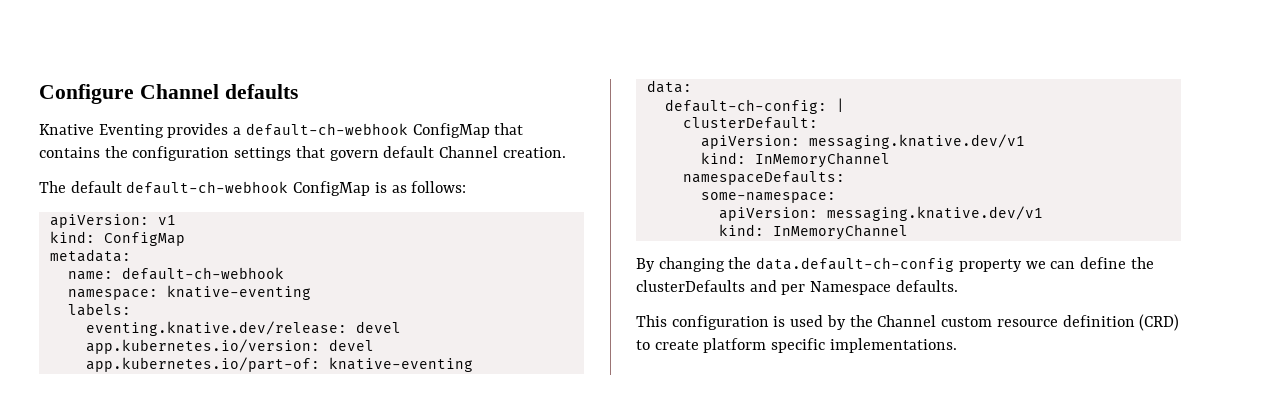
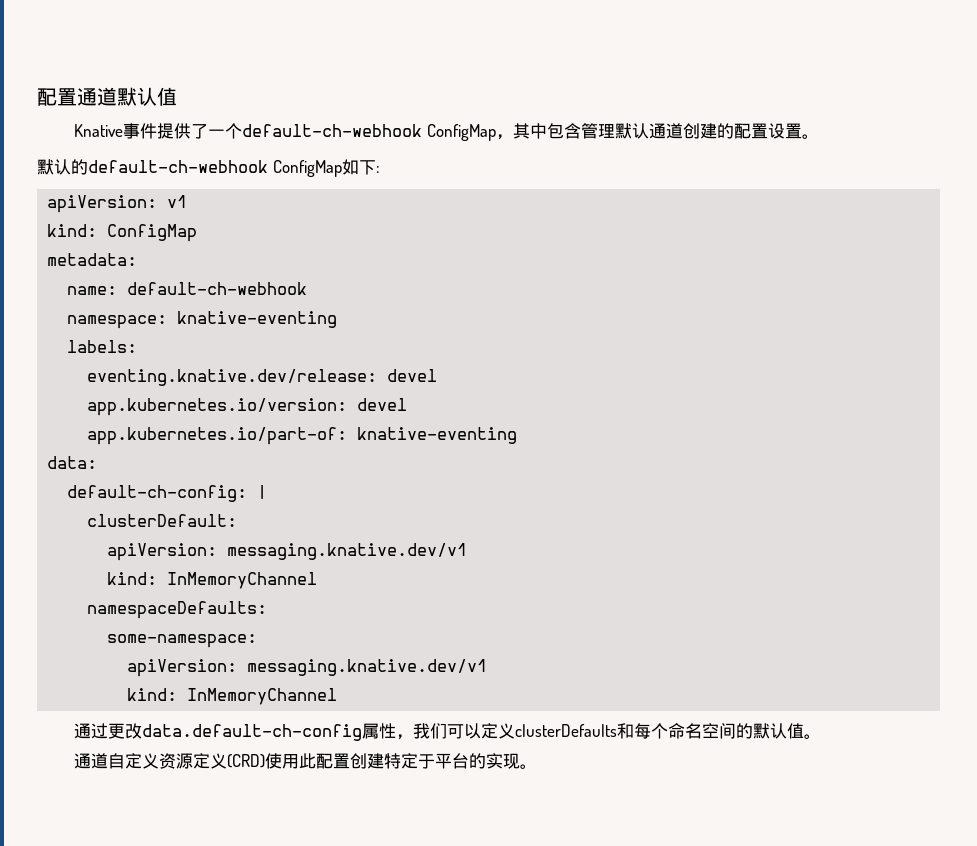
- Configure Channel defaults
- Knative Eventing provides a default-ch-webhook ConfigMap that contains the configuration settings that govern default Channel creation.
- The default default-ch-webhook ConfigMap is as follows:
+ 配置通道默认值
+ Knative事件提供了一个default-ch-webhook ConfigMap，其中包含管理默认通道创建的配置设置。
+ 默认的default-ch-webhook ConfigMap如下:
- By changing the data.default-ch-config property we can define the clusterDefaults and per Namespace defaults.
- This configuration is used by the Channel custom resource definition (CRD) to create platform specific implementations.
+ 通过更改data.default-ch-config属性，我们可以定义clusterDefaults和每个命名空间的默认值。
+ 通道自定义资源定义(CRD)使用此配置创建特定于平台的实现。

